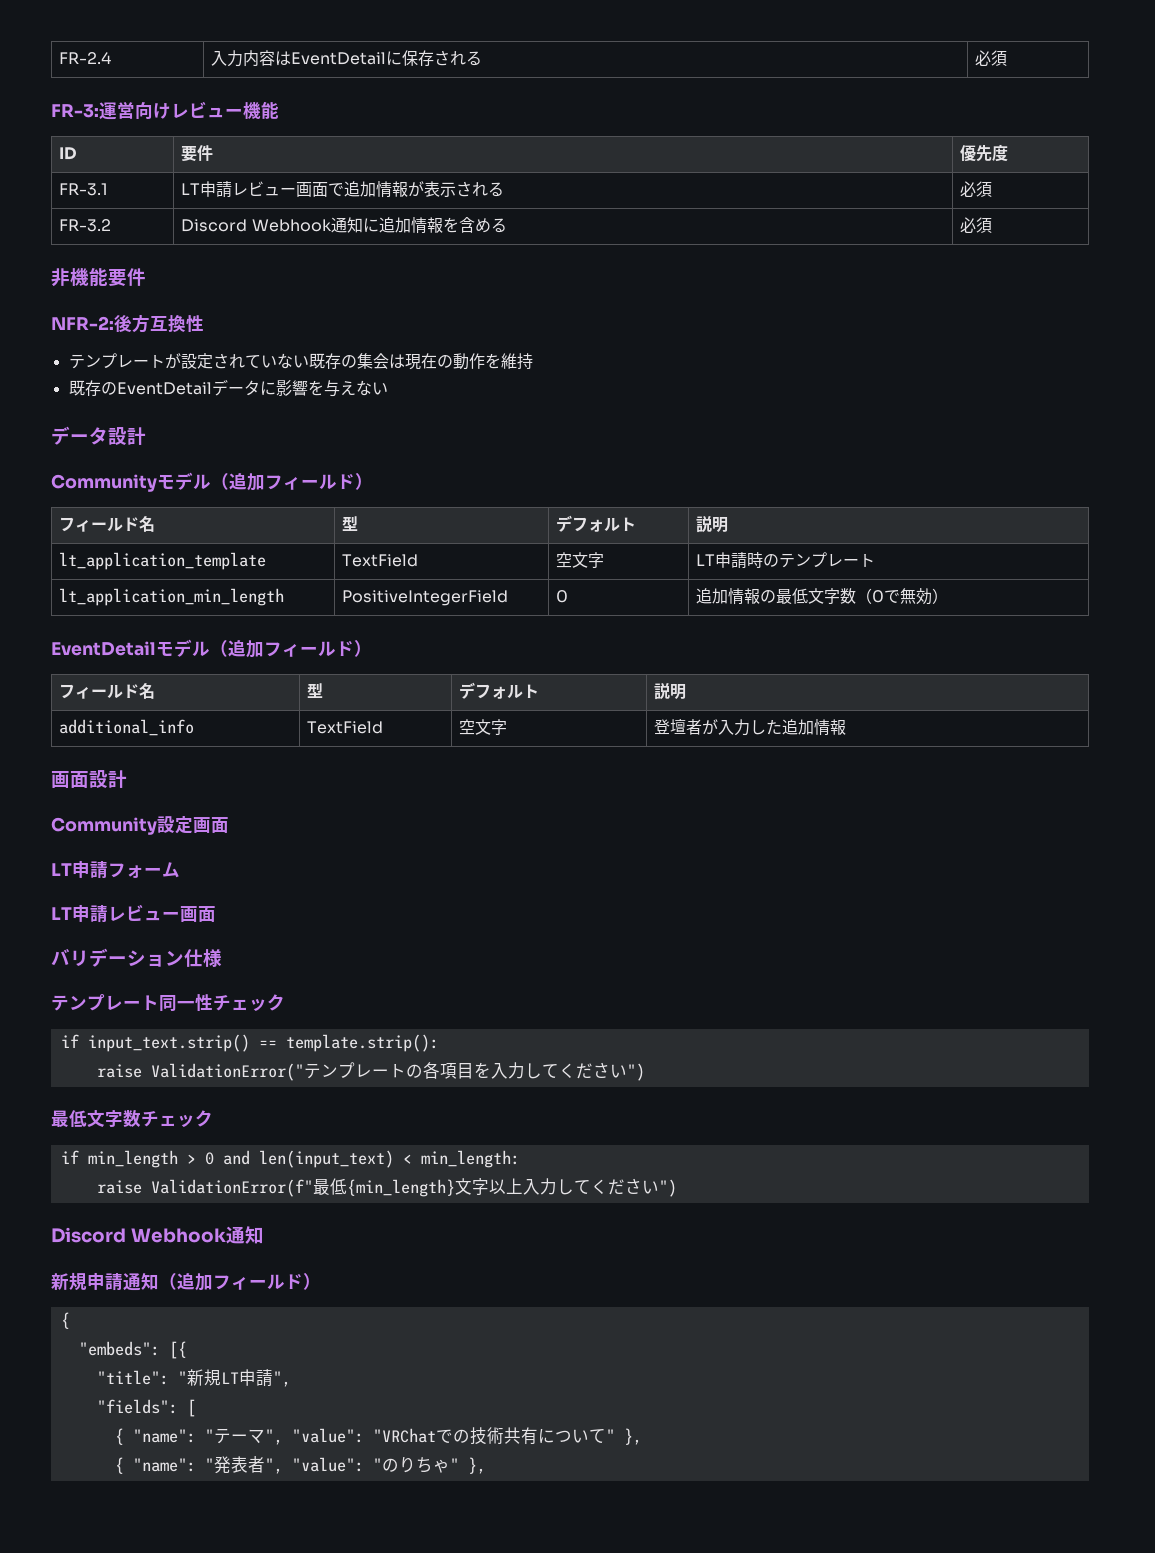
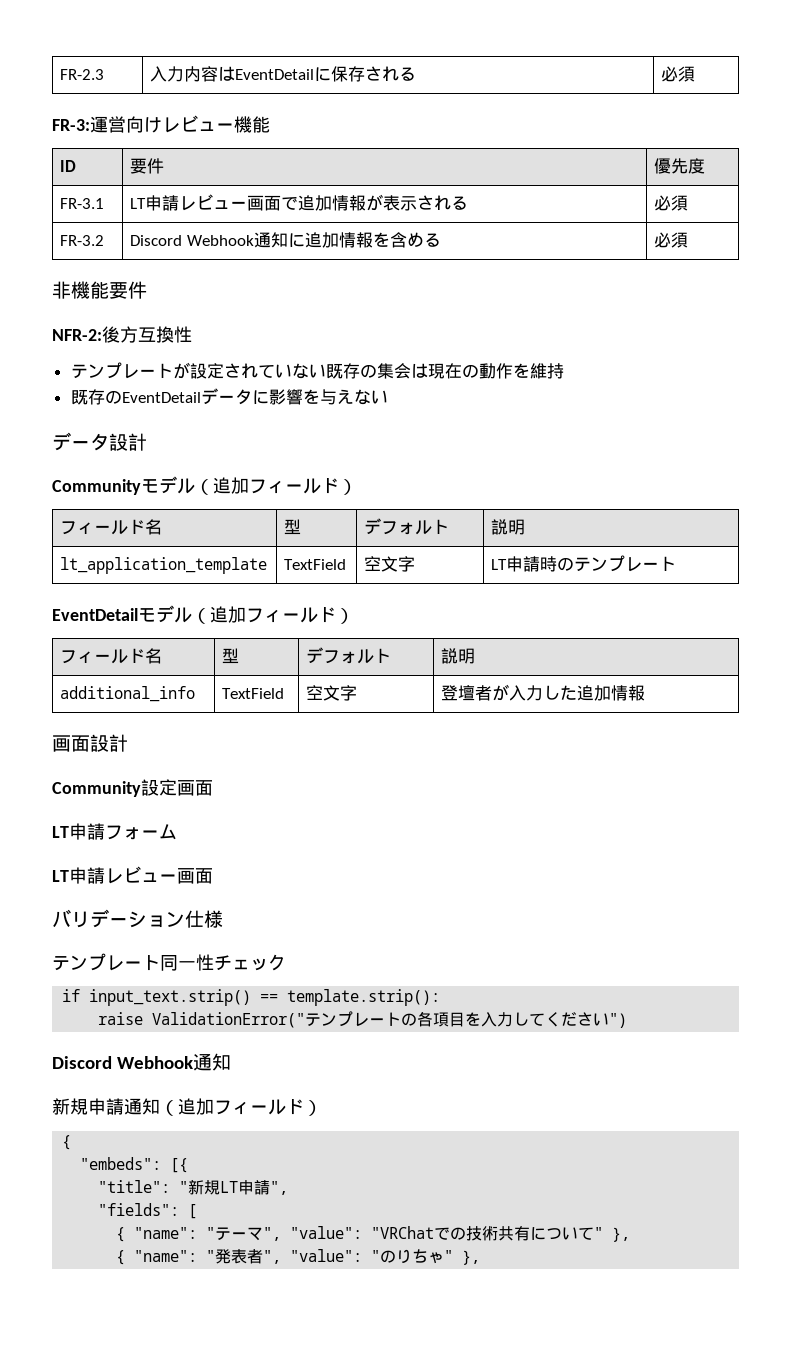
- FR-2.4 | 入力内容はEventDetailに保存される | 必須
+ FR-2.3 | 入力内容はEventDetailに保存される | 必須
- lt_application_min_length | PositiveIntegerField | 0 | 追加情報の最低文字数（0で無効）
- 最低文字数チェック
- if min_length > 0 and len(input_text) < min_length:
- raise ValidationError(f"最低{min_length}文字以上入力してください")

